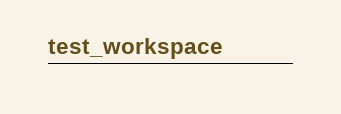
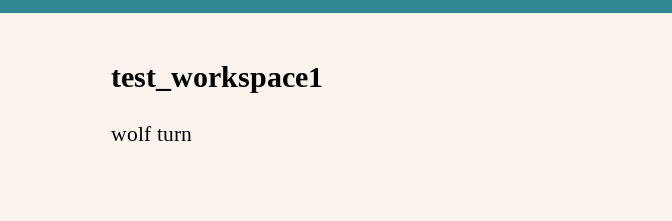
- test_workspace
+ test_workspace1
+ wolf turn

